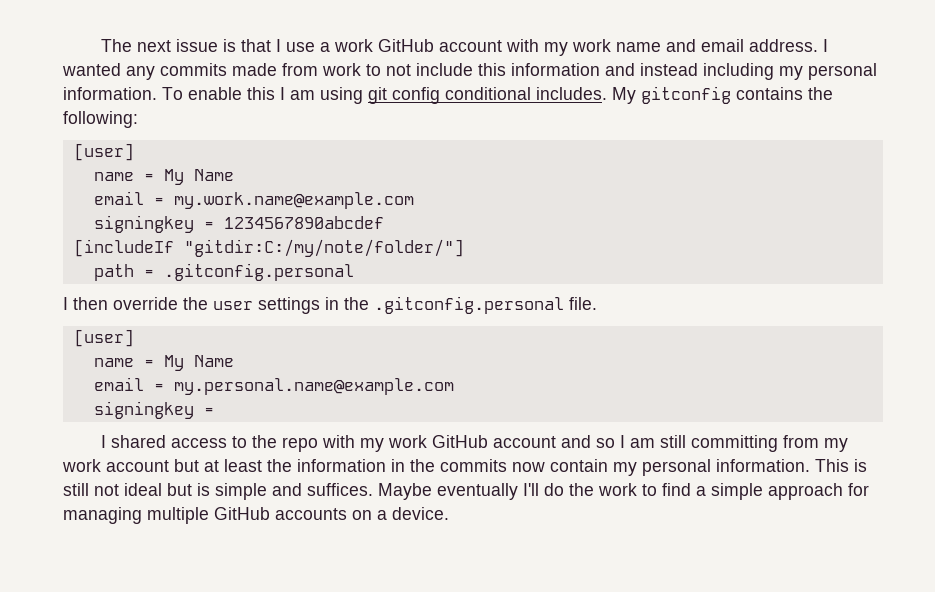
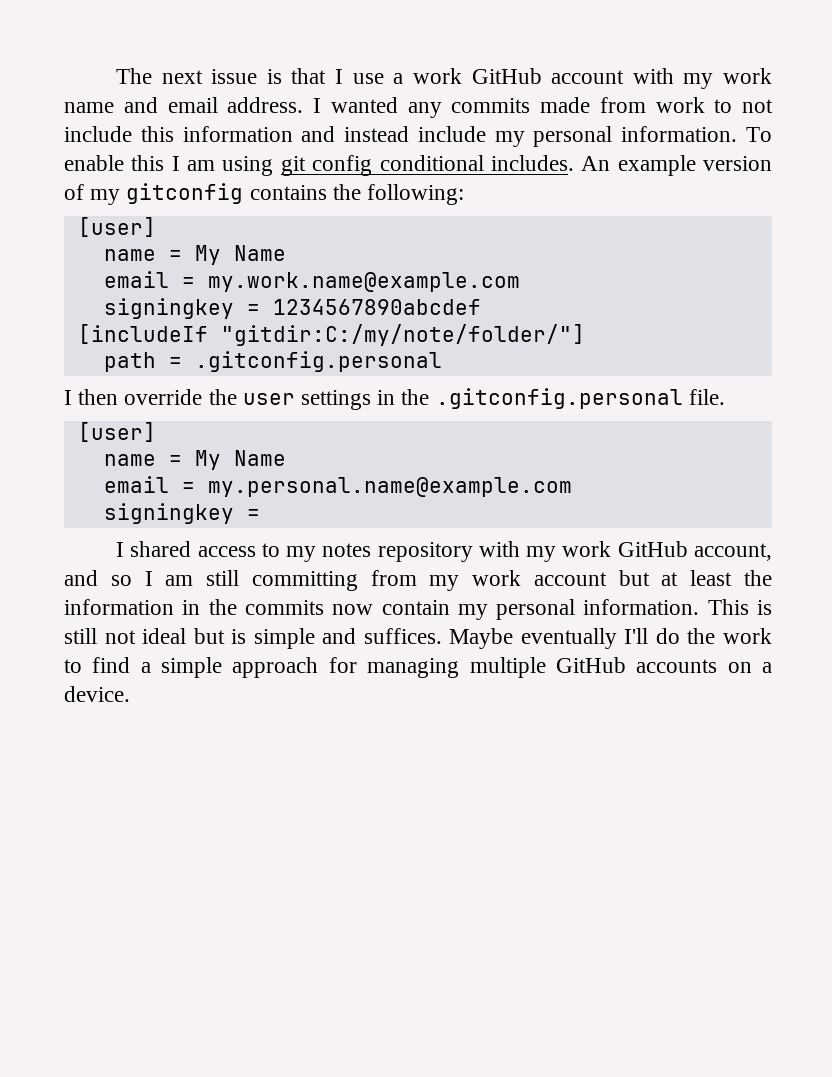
- I wanted any commits made from work to not include this information and instead including my personal information.
+ I wanted any commits made from work to not include this information and instead include my personal information.
- My gitconfig contains the following:
+ An example version of my gitconfig contains the following:
- I shared access to the repo with my work GitHub account and so I am still committing from my work account but at least the information in the commits now contain my personal information.
+ I shared access to my notes repository with my work GitHub account, and so I am still committing from my work account but at least the information in the commits now contain my personal information.

